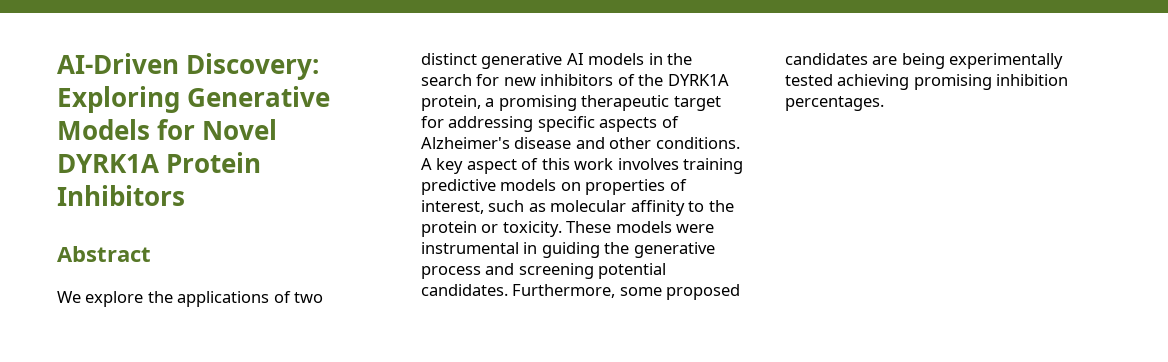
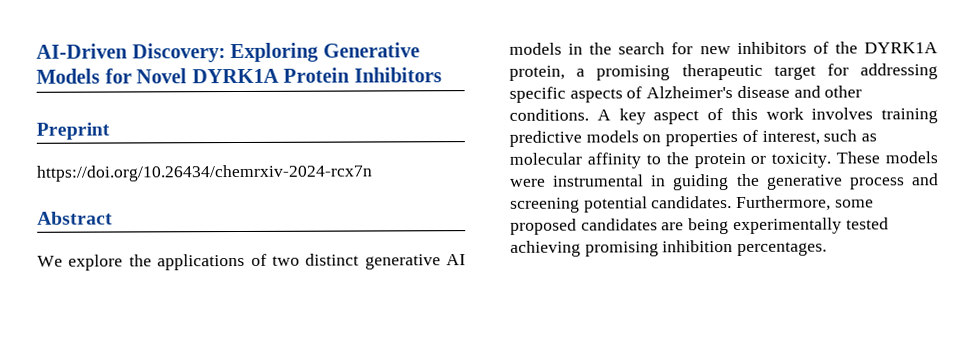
+ Preprint
+ https://doi.org/10.26434/chemrxiv-2024-rcx7n

